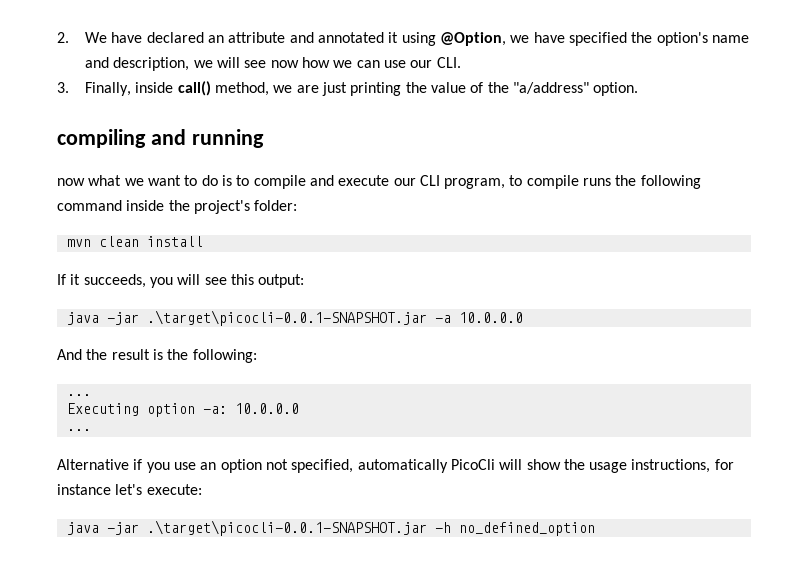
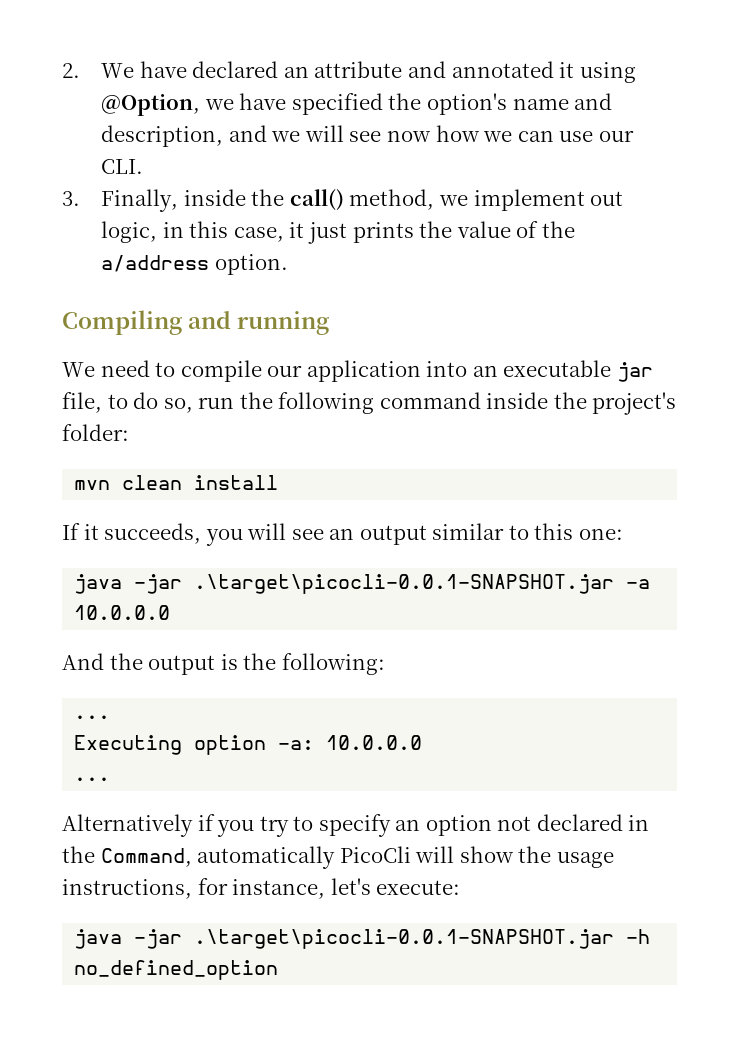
- 2. We have declared an attribute and annotated it using @Option, we have specified the option's name and description, we will see now how we can use our CLI.
+ 2. We have declared an attribute and annotated it using @Option, we have specified the option's name and description, and we will see now how we can use our CLI.
- 3. Finally, inside call() method, we are just printing the value of the "a/address" option.
+ 3. Finally, inside the call() method, we implement out logic, in this case, it just prints the value of the a/address option.
- compiling and running
+ Compiling and running
- now what we want to do is to compile and execute our CLI program, to compile runs the following command inside the project's folder:
+ We need to compile our application into an executable jar file, to do so, run the following command inside the project's folder:
- If it succeeds, you will see this output:
+ If it succeeds, you will see an output similar to this one:
- And the result is the following:
+ And the output is the following:
- Alternative if you use an option not specified, automatically PicoCli will show the usage instructions, for instance let's execute:
+ Alternatively if you try to specify an option not declared in the Command, automatically PicoCli will show the usage instructions, for instance, let's execute:

